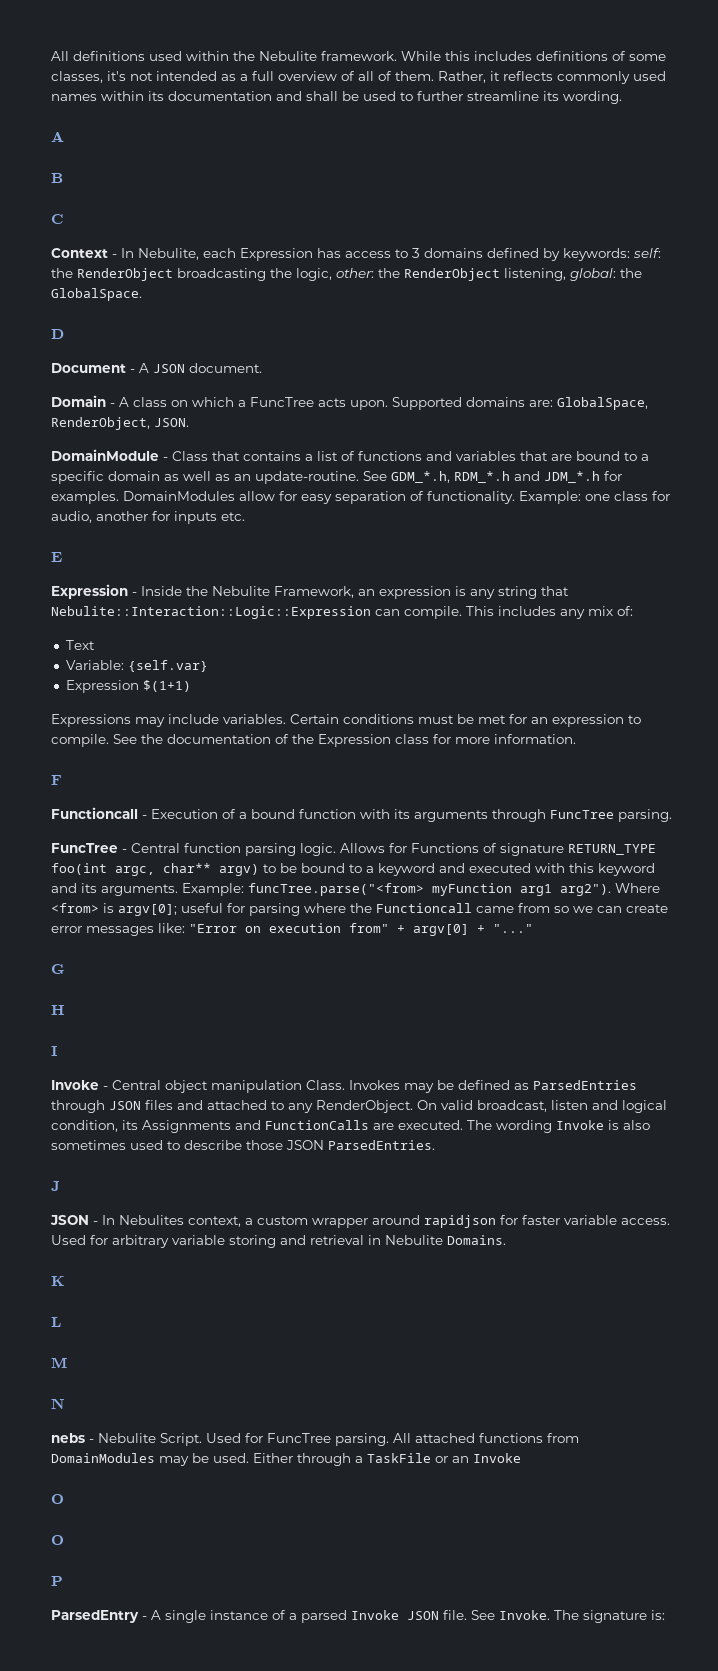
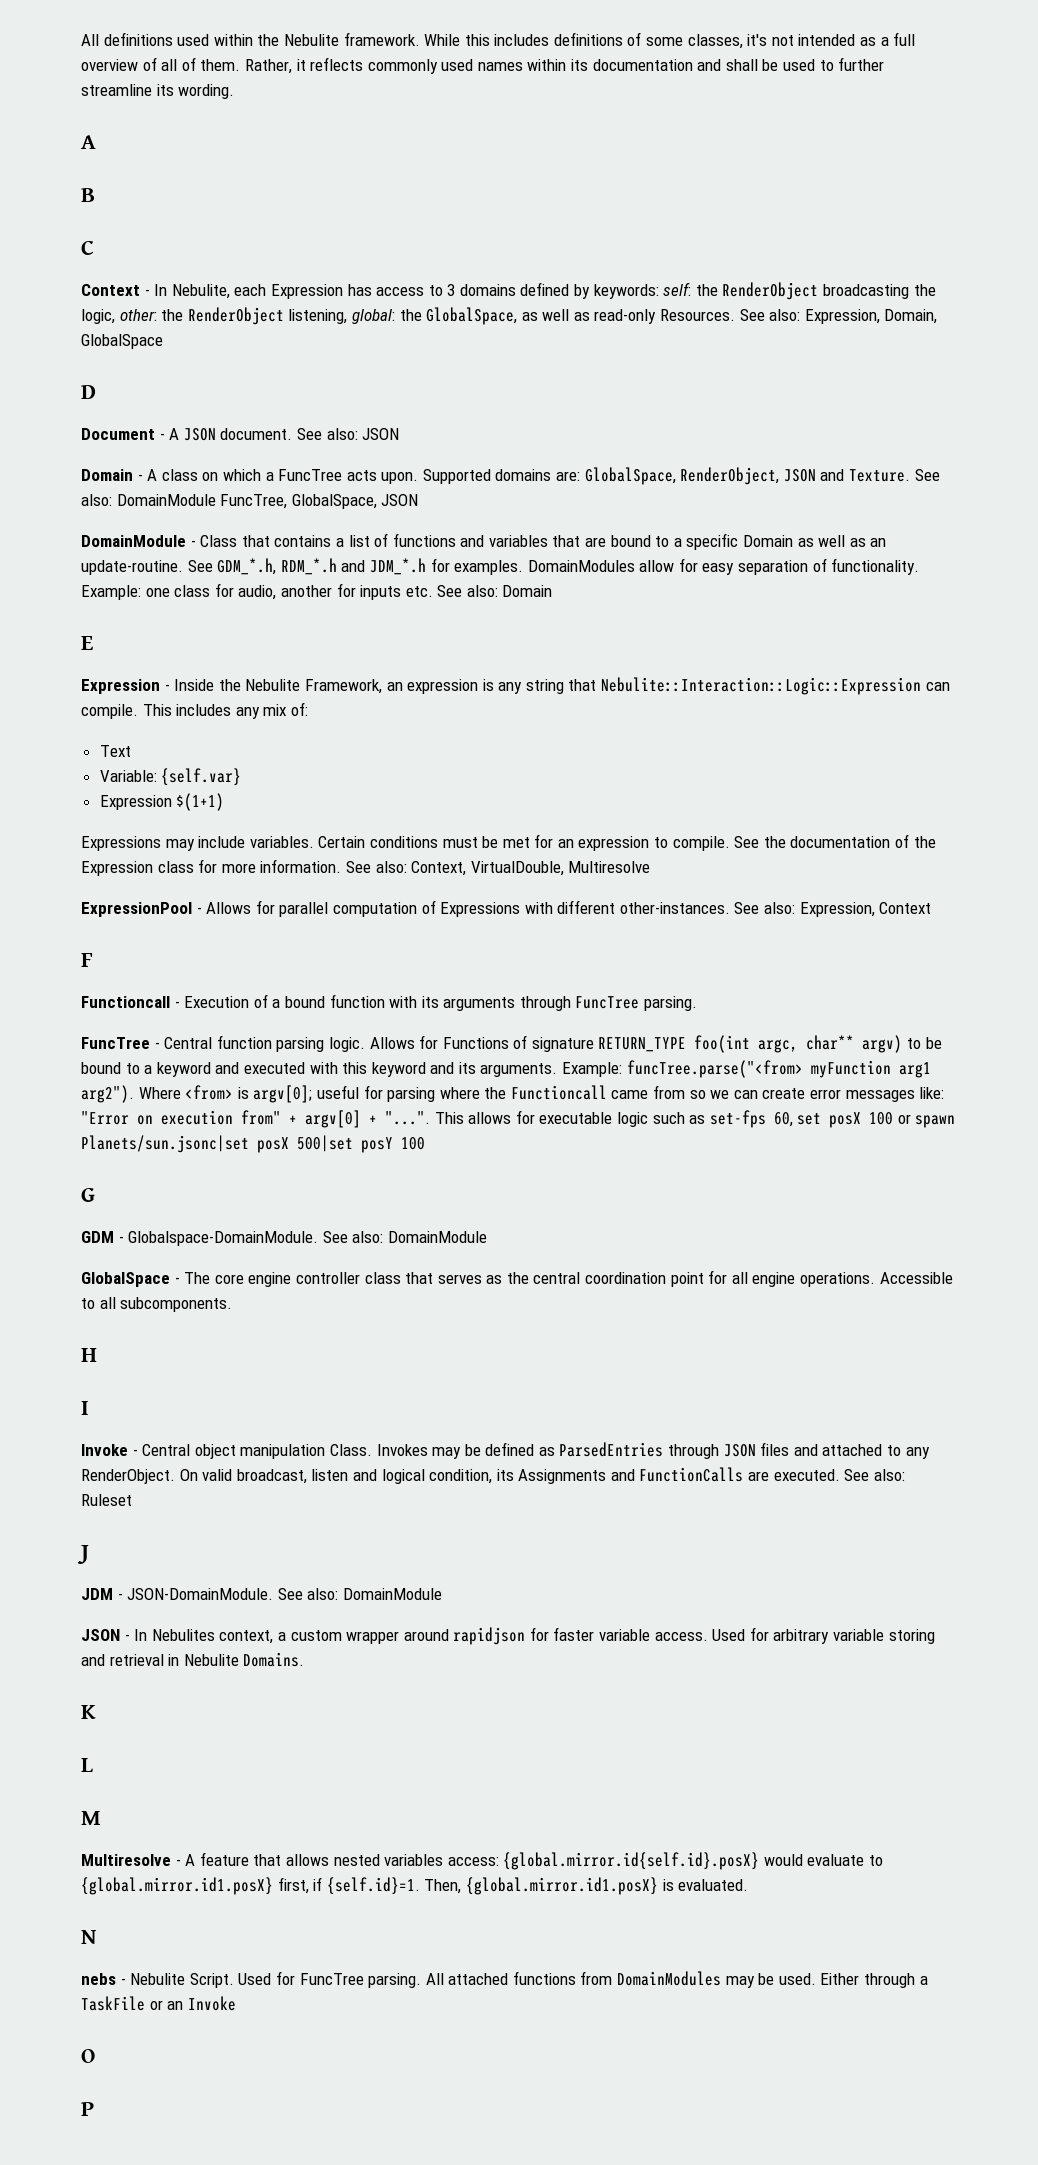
- Context - In Nebulite, each Expression has access to 3 domains defined by keywords: self: the RenderObject broadcasting the logic, other: the RenderObject listening, global: the GlobalSpace.
+ Context - In Nebulite, each Expression has access to 3 domains defined by keywords: self: the RenderObject broadcasting the logic, other: the RenderObject listening, global: the GlobalSpace, as well as read-only Resources. See also: Expression, Domain, GlobalSpace
+ See also: JSON
- Supported domains are: GlobalSpace, RenderObject, JSON.
+ Supported domains are: GlobalSpace, RenderObject, JSON and Texture. See also: DomainModule FuncTree, GlobalSpace, JSON
- DomainModule - Class that contains a list of functions and variables that are bound to a specific domain as well as an update-routine.
+ DomainModule - Class that contains a list of functions and variables that are bound to a specific Domain as well as an update-routine.
- Example: one class for audio, another for inputs etc.
+ Example: one class for audio, another for inputs etc. See also: Domain
+ See also: Context, VirtualDouble, Multiresolve
+ ExpressionPool - Allows for parallel computation of Expressions with different other-instances. See also: Expression, Context
- Where <from> is argv[0]; useful for parsing where the Functioncall came from so we can create error messages like: "Error on execution from" + argv[0] + "..."
+ Where <from> is argv[0]; useful for parsing where the Functioncall came from so we can create error messages like: "Error on execution from" + argv[0] + "...". This allows for executable logic such as set-fps 60, set posX 100 or spawn Planets/sun.jsonc|set posX 500|set posY 100
  G
+ GDM - Globalspace-DomainModule. See also: DomainModule
+ GlobalSpace - The core engine controller class that serves as the central coordination point for all engine operations. Accessible to all subcomponents.
- The wording Invoke is also sometimes used to describe those JSON ParsedEntries.
+ See also: Ruleset
  J
+ JDM - JSON-DomainModule. See also: DomainModule
+ Multiresolve - A feature that allows nested variables access: {global.mirror.id{self.id}.posX} would evaluate to {global.mirror.id1.posX} first, if {self.id}=1. Then, {global.mirror.id1.posX} is evaluated.
  Either through a TaskFile or an Invoke
- O
- ParsedEntry - A single instance of a parsed Invoke JSON file. See Invoke. The signature is:

